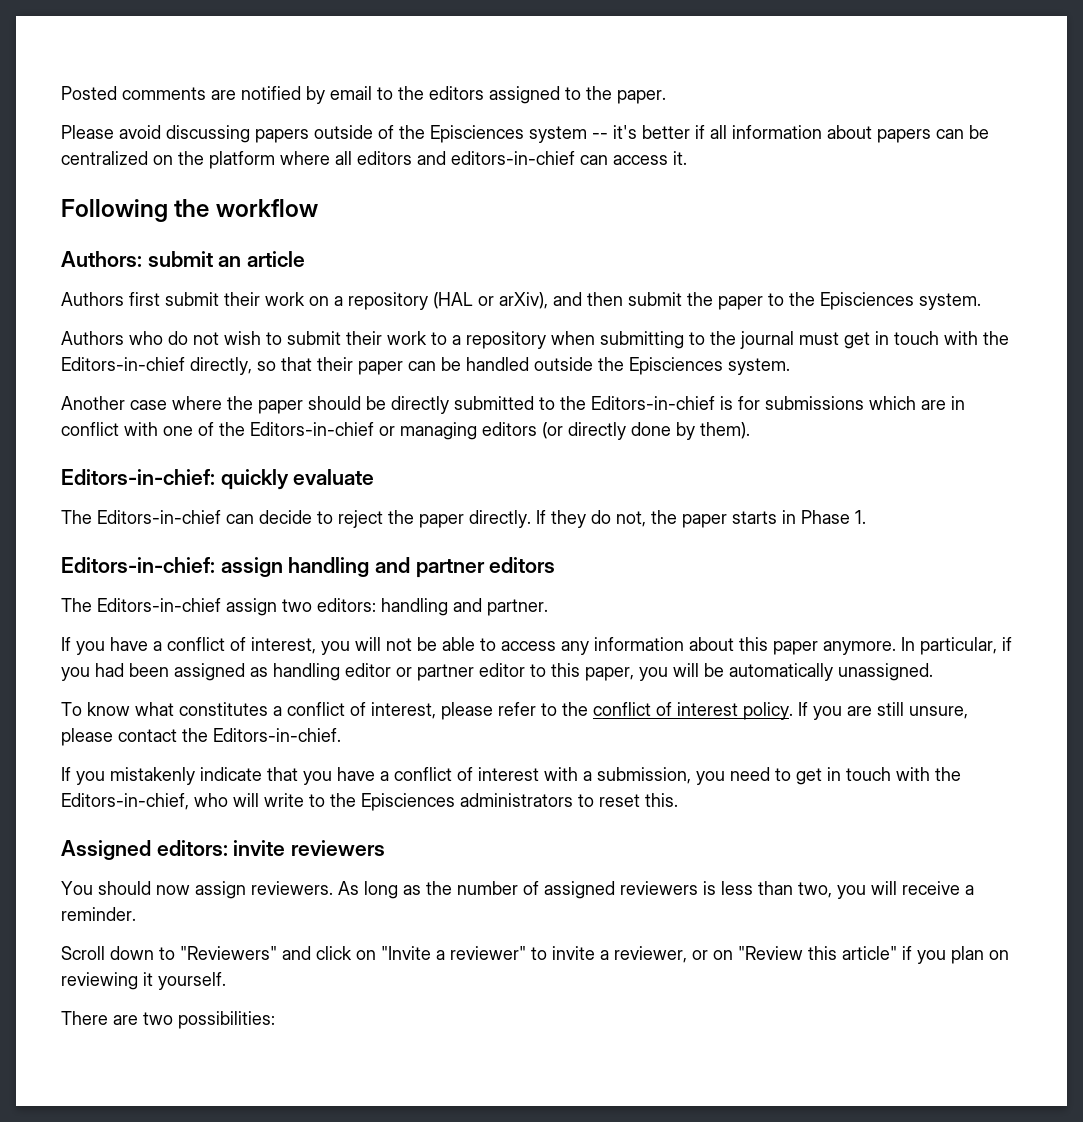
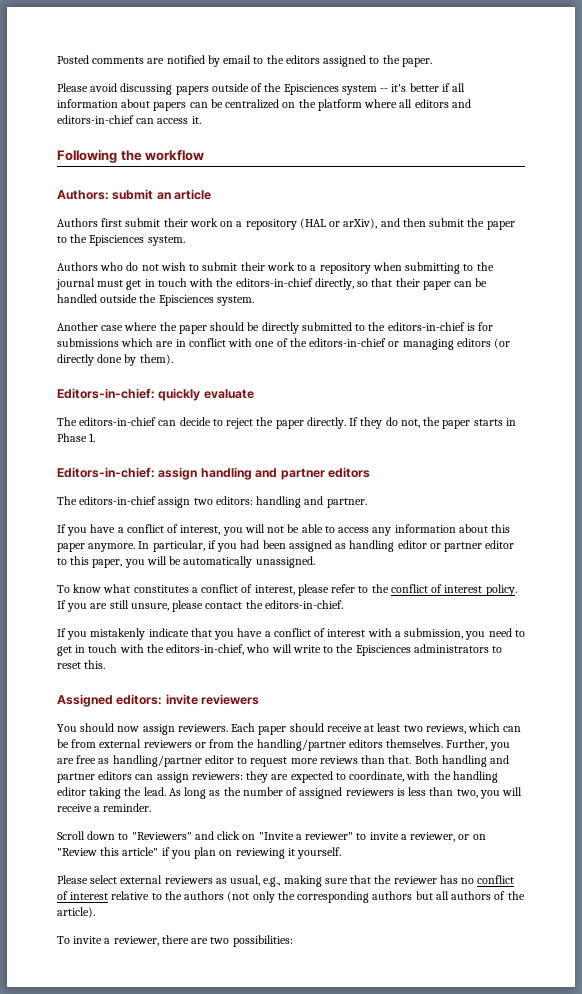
- Authors who do not wish to submit their work to a repository when submitting to the journal must get in touch with the Editors-in-chief directly, so that their paper can be handled outside the Episciences system.
+ Authors who do not wish to submit their work to a repository when submitting to the journal must get in touch with the editors-in-chief directly, so that their paper can be handled outside the Episciences system.
- Another case where the paper should be directly submitted to the Editors-in-chief is for submissions which are in conflict with one of the Editors-in-chief or managing editors (or directly done by them).
+ Another case where the paper should be directly submitted to the editors-in-chief is for submissions which are in conflict with one of the editors-in-chief or managing editors (or directly done by them).
- The Editors-in-chief can decide to reject the paper directly.
+ The editors-in-chief can decide to reject the paper directly.
- The Editors-in-chief assign two editors: handling and partner.
+ The editors-in-chief assign two editors: handling and partner.
- If you are still unsure, please contact the Editors-in-chief.
+ If you are still unsure, please contact the editors-in-chief.
- If you mistakenly indicate that you have a conflict of interest with a submission, you need to get in touch with the Editors-in-chief, who will write to the Episciences administrators to reset this.
+ If you mistakenly indicate that you have a conflict of interest with a submission, you need to get in touch with the editors-in-chief, who will write to the Episciences administrators to reset this.
+ Each paper should receive at least two reviews, which can be from external reviewers or from the handling/partner editors themselves. Further, you are free as handling/partner editor to request more reviews than that. Both handling and partner editors can assign reviewers: they are expected to coordinate, with the handling editor taking the lead.
- There are two possibilities:
+ Please select external reviewers as usual, e.g., making sure that the reviewer has no conflict of interest relative to the authors (not only the corresponding authors but all authors of the article).
+ To invite a reviewer, there are two possibilities:

